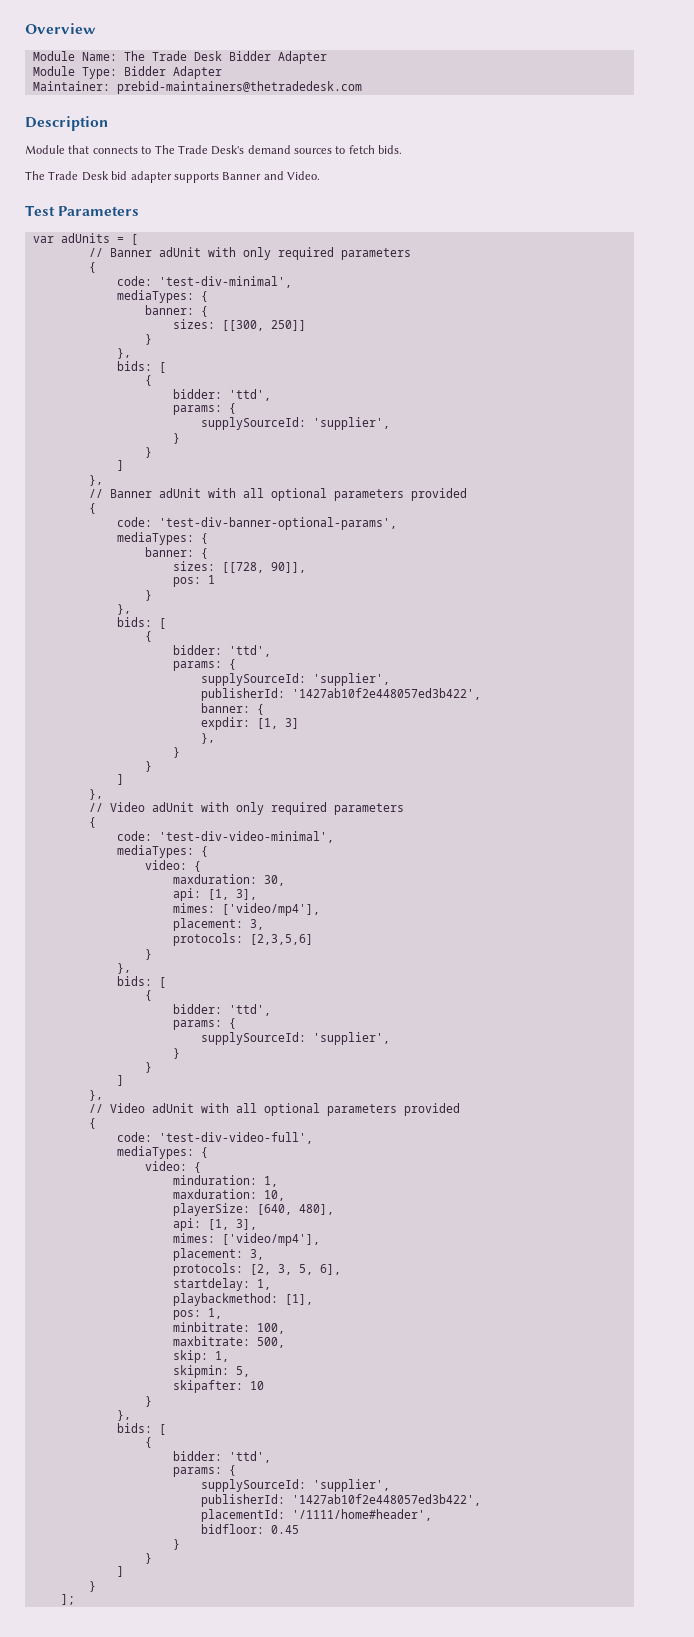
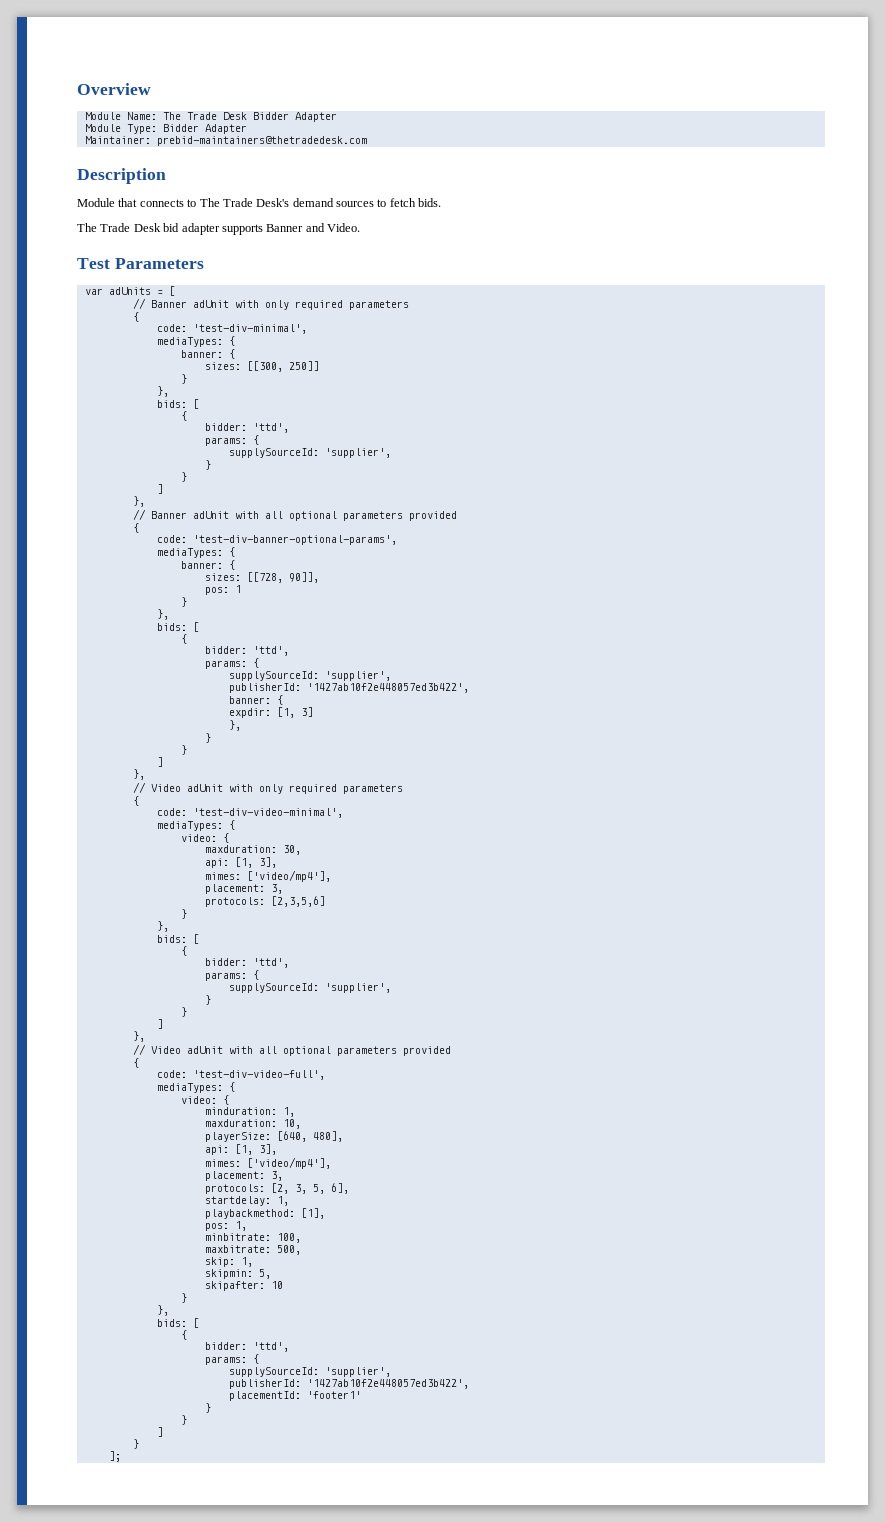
- placementId: '/1111/home#header',
- bidfloor: 0.45
+ placementId: 'footer1'

